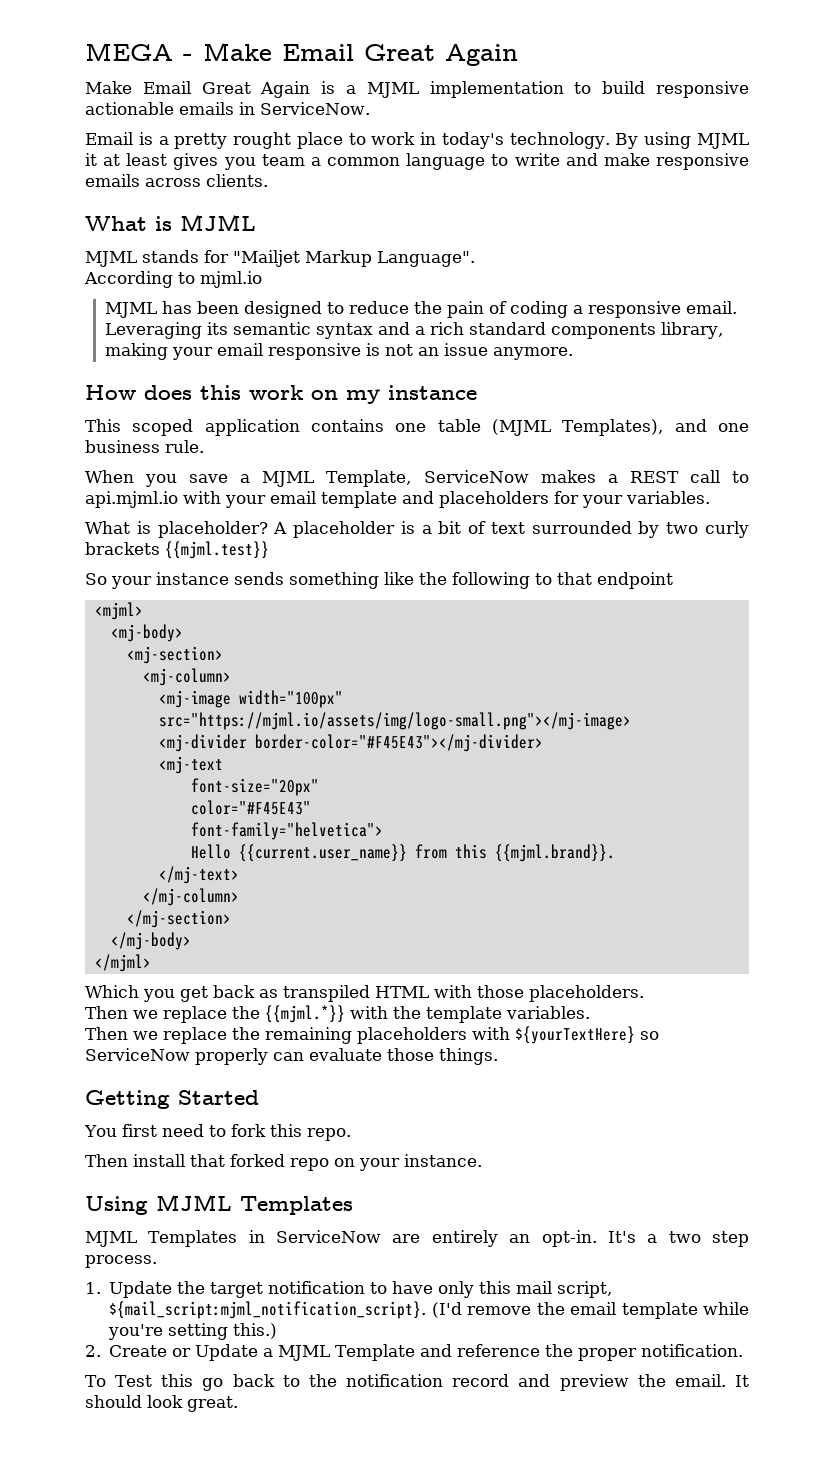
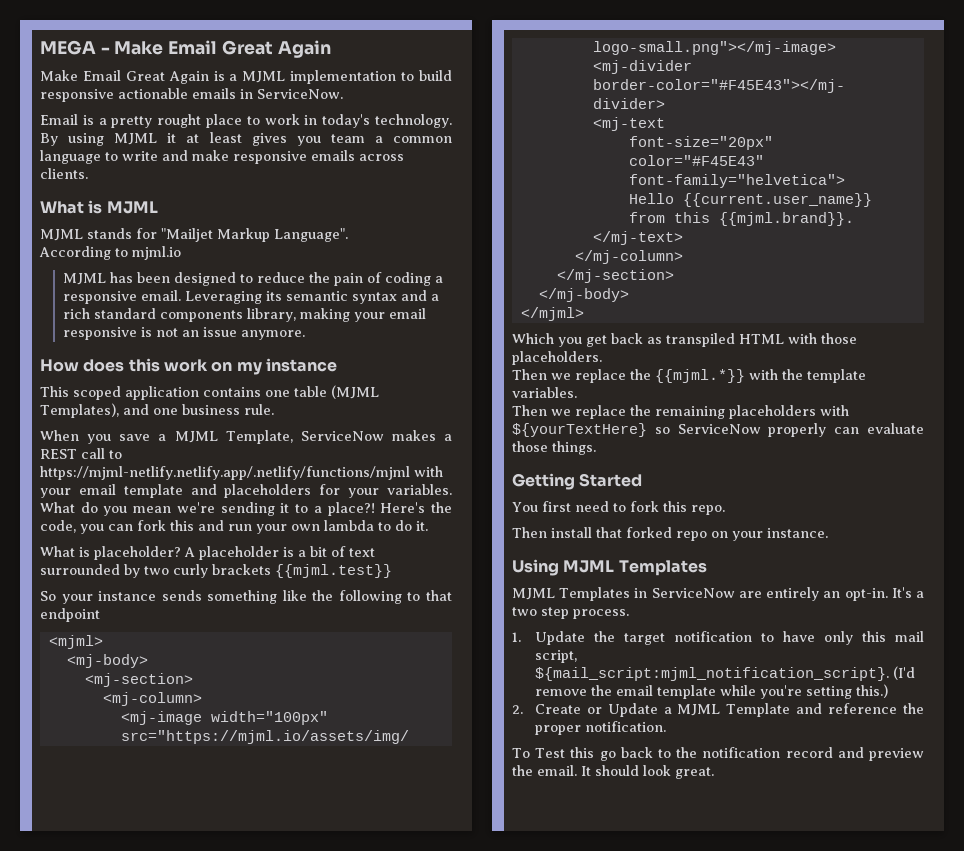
- When you save a MJML Template, ServiceNow makes a REST call to api.mjml.io with your email template and placeholders for your variables.
+ When you save a MJML Template, ServiceNow makes a REST call to https://mjml-netlify.netlify.app/.netlify/functions/mjml with your email template and placeholders for your variables. What do you mean we're sending it to a place?! Here's the code, you can fork this and run your own lambda to do it.

